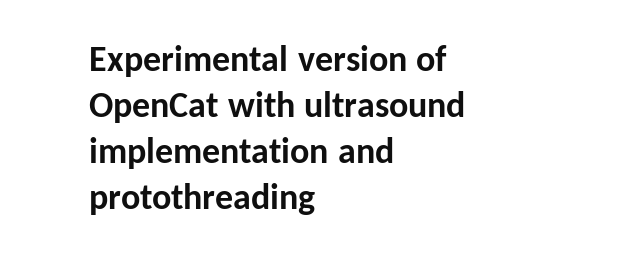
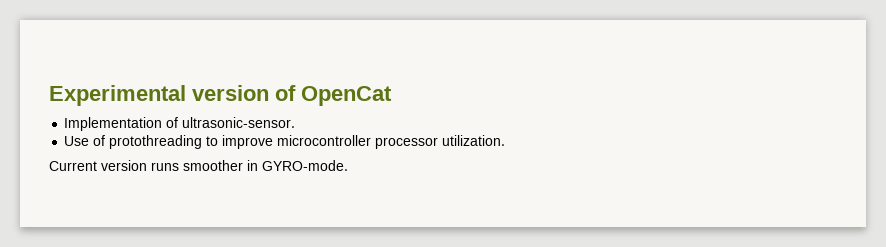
- Experimental version of OpenCat with ultrasound implementation and protothreading
+ Experimental version of OpenCat
+ Implementation of ultrasonic-sensor.
+ Use of protothreading to improve microcontroller processor utilization.
+ Current version runs smoother in GYRO-mode.

